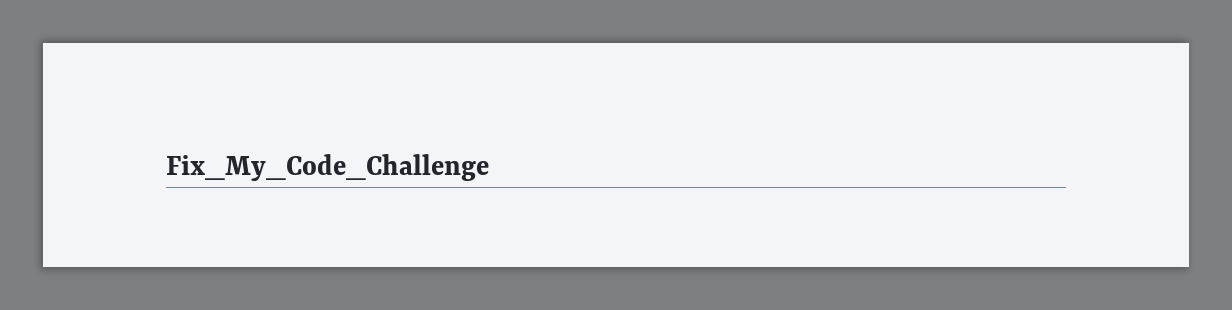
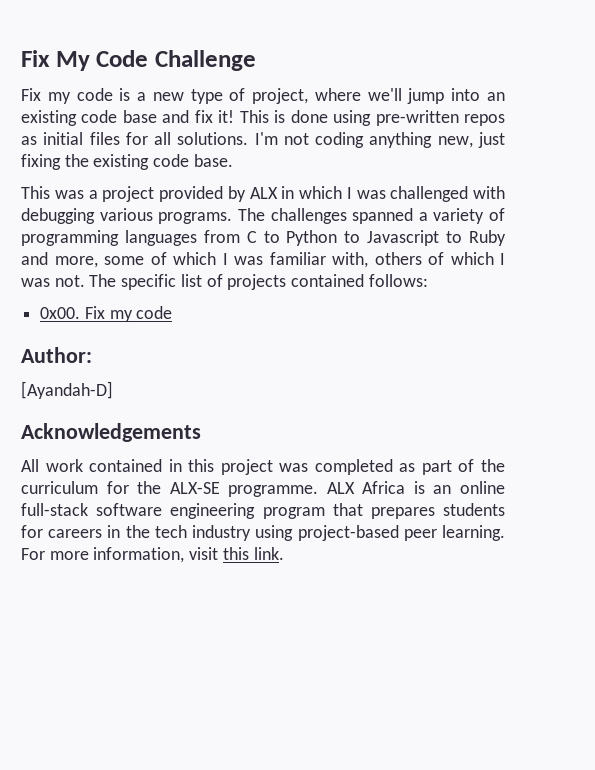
- Fix_My_Code_Challenge
+ Fix My Code Challenge
+ Fix my code is a new type of project, where we'll jump into an existing code base and fix it! This is done using pre-written repos as initial files for all solutions. I'm not coding anything new, just fixing the existing code base.
+ This was a project provided by ALX in which I was challenged with debugging various programs. The challenges spanned a variety of programming languages from C to Python to Javascript to Ruby and more, some of which I was familiar with, others of which I was not. The specific list of projects contained follows:
+ 0x00. Fix my code
+ Author:
+ [Ayandah-D]
+ Acknowledgements
+ All work contained in this project was completed as part of the curriculum for the ALX-SE programme. ALX Africa is an online full-stack software engineering program that prepares students for careers in the tech industry using project-based peer learning. For more information, visit this link.

